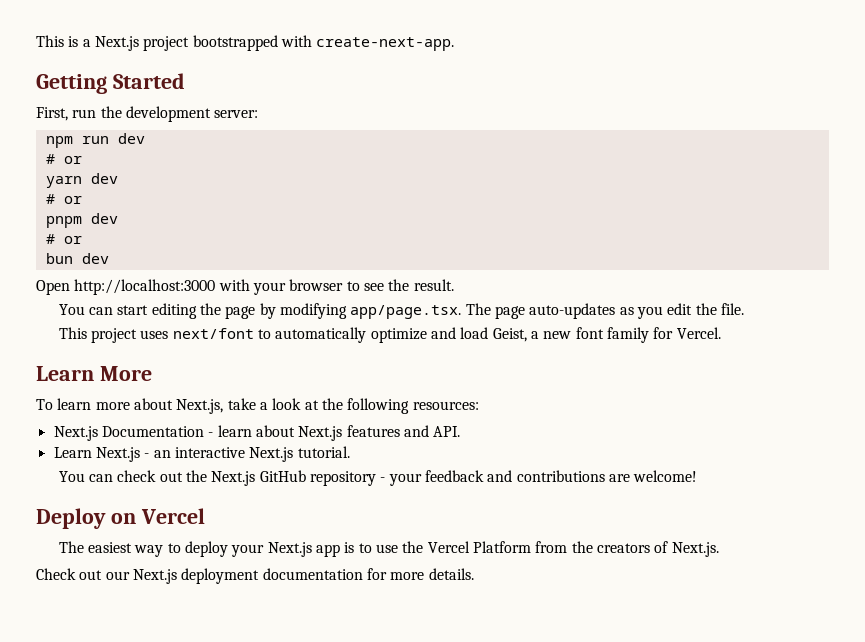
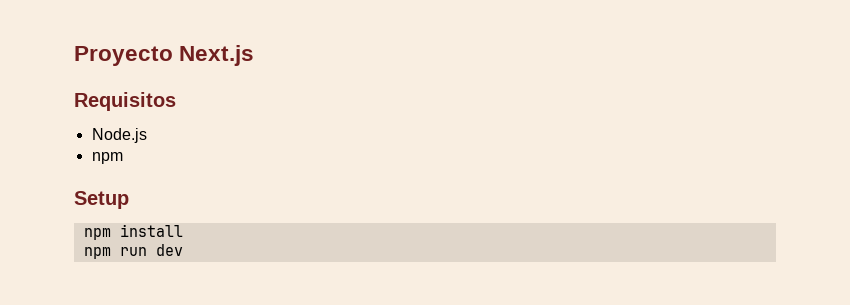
- This is a Next.js project bootstrapped with create-next-app.
- Getting Started
- First, run the development server:
+ Proyecto Next.js
+ Requisitos
+ Node.js
+ npm
+ Setup
+ npm install
  npm run dev
- # or
- yarn dev
- # or
- pnpm dev
- # or
- bun dev
- Open http://localhost:3000 with your browser to see the result.
- You can start editing the page by modifying app/page.tsx. The page auto-updates as you edit the file.
- This project uses next/font to automatically optimize and load Geist, a new font family for Vercel.
- Learn More
- To learn more about Next.js, take a look at the following resources:
- Next.js Documentation - learn about Next.js features and API.
- Learn Next.js - an interactive Next.js tutorial.
- You can check out the Next.js GitHub repository - your feedback and contributions are welcome!
- Deploy on Vercel
- The easiest way to deploy your Next.js app is to use the Vercel Platform from the creators of Next.js.
- Check out our Next.js deployment documentation for more details.

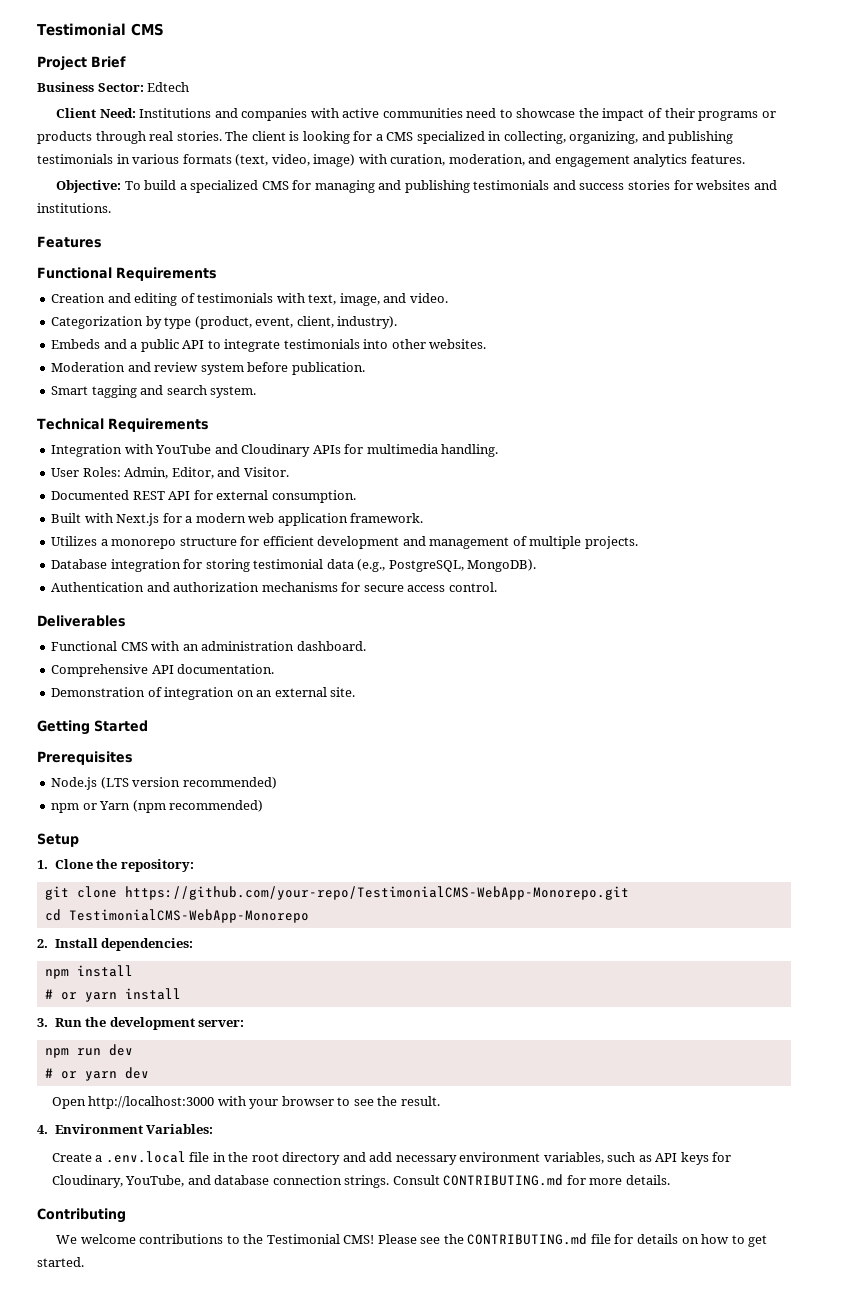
- Proyecto Next.js
- Requisitos
- Node.js
- npm
+ Testimonial CMS
+ Project Brief
+ Business Sector: Edtech
+ Client Need: Institutions and companies with active communities need to showcase the impact of their programs or products through real stories. The client is looking for a CMS specialized in collecting, organizing, and publishing testimonials in various formats (text, video, image) with curation, moderation, and engagement analytics features.
+ Objective: To build a specialized CMS for managing and publishing testimonials and success stories for websites and institutions.
+ Features
+ Functional Requirements
+ Creation and editing of testimonials with text, image, and video.
+ Categorization by type (product, event, client, industry).
+ Embeds and a public API to integrate testimonials into other websites.
+ Moderation and review system before publication.
+ Smart tagging and search system.
+ Technical Requirements
+ Integration with YouTube and Cloudinary APIs for multimedia handling.
+ User Roles: Admin, Editor, and Visitor.
+ Documented REST API for external consumption.
+ Built with Next.js for a modern web application framework.
+ Utilizes a monorepo structure for efficient development and management of multiple projects.
+ Database integration for storing testimonial data (e.g., PostgreSQL, MongoDB).
+ Authentication and authorization mechanisms for secure access control.
+ Deliverables
+ Functional CMS with an administration dashboard.
+ Comprehensive API documentation.
+ Demonstration of integration on an external site.
+ Getting Started
+ Prerequisites
+ Node.js (LTS version recommended)
+ npm or Yarn (npm recommended)
  Setup
+ 1. Clone the repository:
+ git clone https://github.com/your-repo/TestimonialCMS-WebApp-Monorepo.git
+ cd TestimonialCMS-WebApp-Monorepo
+ 2. Install dependencies:
  npm install
+ # or yarn install
+ 3. Run the development server:
  npm run dev
+ # or yarn dev
+ Open http://localhost:3000 with your browser to see the result.
+ 4. Environment Variables:
+ Create a .env.local file in the root directory and add necessary environment variables, such as API keys for Cloudinary, YouTube, and database connection strings. Consult CONTRIBUTING.md for more details.
+ Contributing
+ We welcome contributions to the Testimonial CMS! Please see the CONTRIBUTING.md file for details on how to get started.

